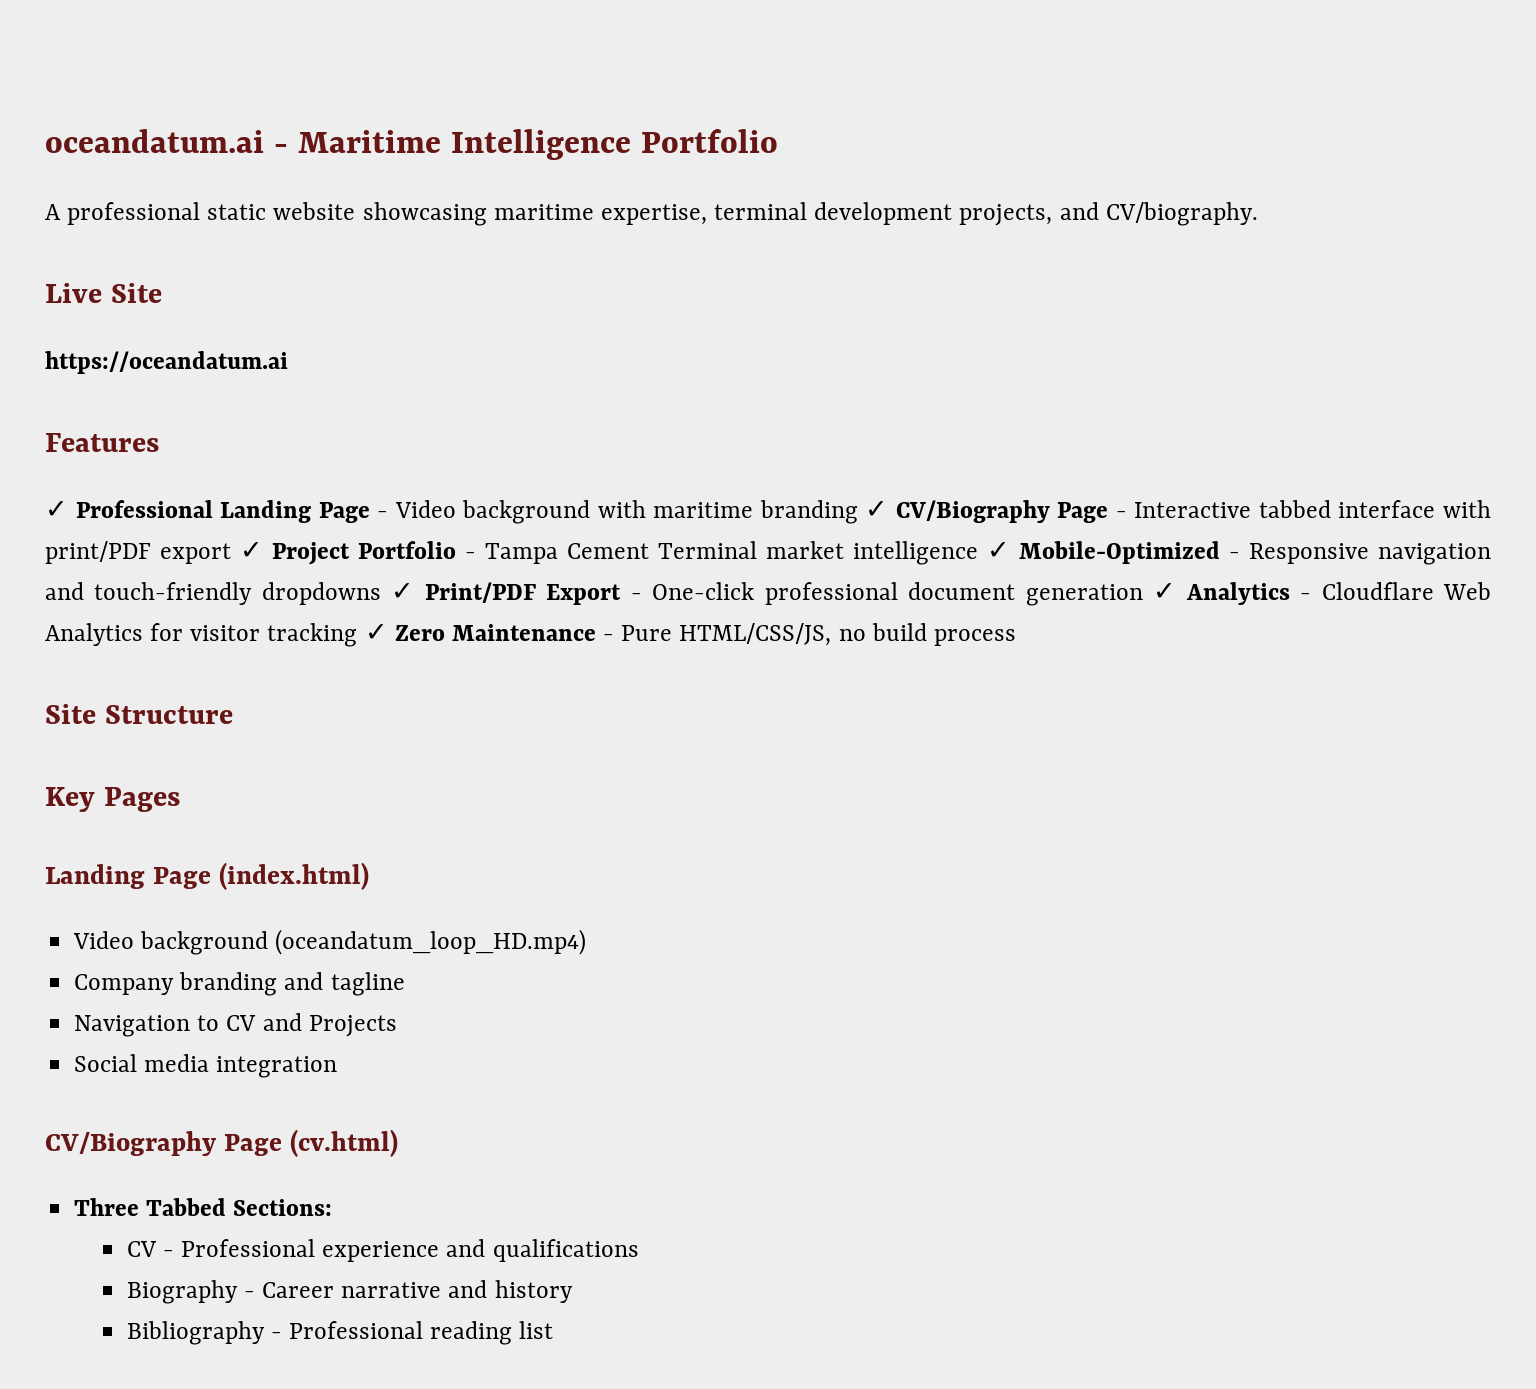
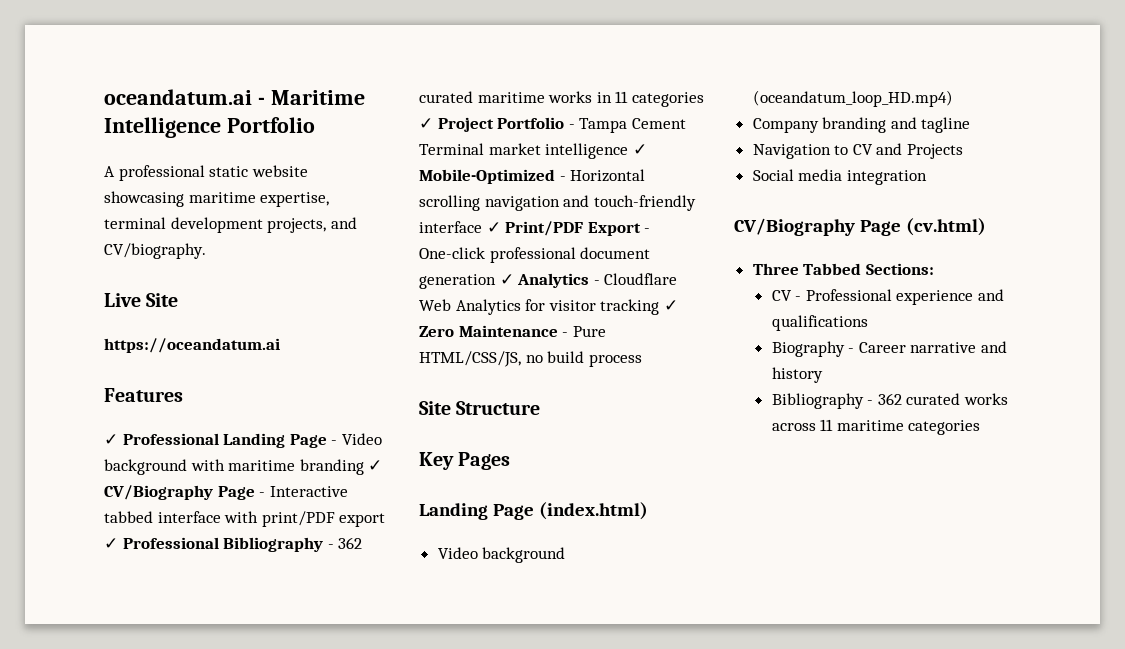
- ✓ Professional Landing Page - Video background with maritime branding ✓ CV/Biography Page - Interactive tabbed interface with print/PDF export ✓ Project Portfolio - Tampa Cement Terminal market intelligence ✓ Mobile-Optimized - Responsive navigation and touch-friendly dropdowns ✓ Print/PDF Export - One-click professional document generation ✓ Analytics - Cloudflare Web Analytics for visitor tracking ✓ Zero Maintenance - Pure HTML/CSS/JS, no build process
+ ✓ Professional Landing Page - Video background with maritime branding ✓ CV/Biography Page - Interactive tabbed interface with print/PDF export ✓ Professional Bibliography - 362 curated maritime works in 11 categories ✓ Project Portfolio - Tampa Cement Terminal market intelligence ✓ Mobile-Optimized - Horizontal scrolling navigation and touch-friendly interface ✓ Print/PDF Export - One-click professional document generation ✓ Analytics - Cloudflare Web Analytics for visitor tracking ✓ Zero Maintenance - Pure HTML/CSS/JS, no build process
- Bibliography - Professional reading list
+ Bibliography - 362 curated works across 11 maritime categories

